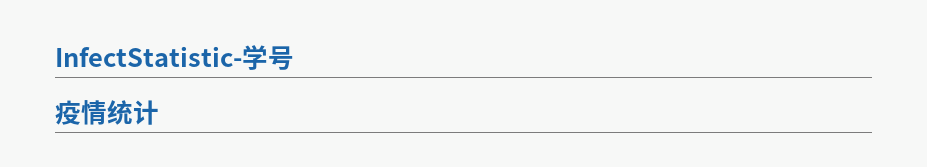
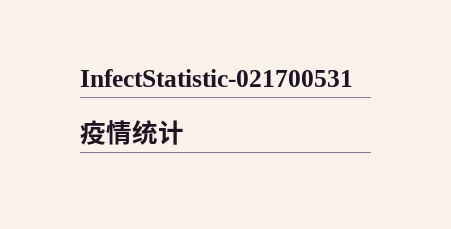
- InfectStatistic-学号
+ InfectStatistic-021700531

